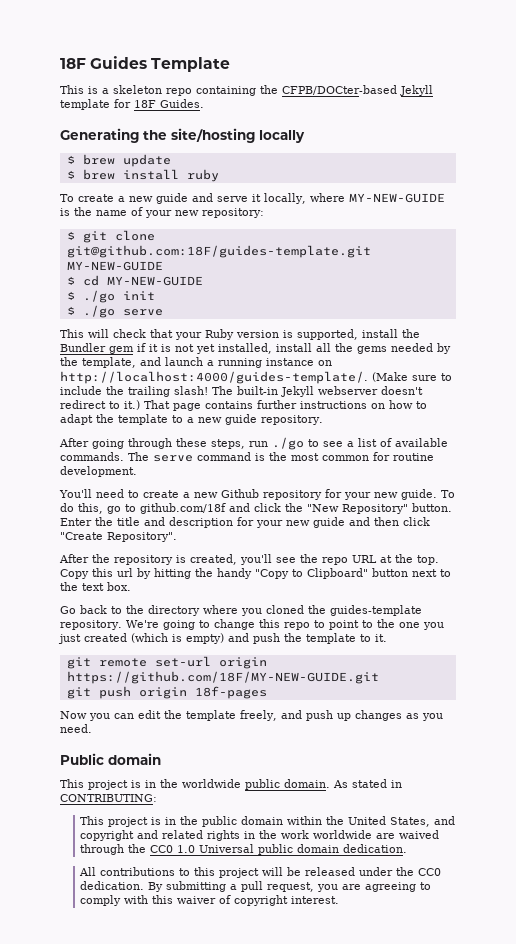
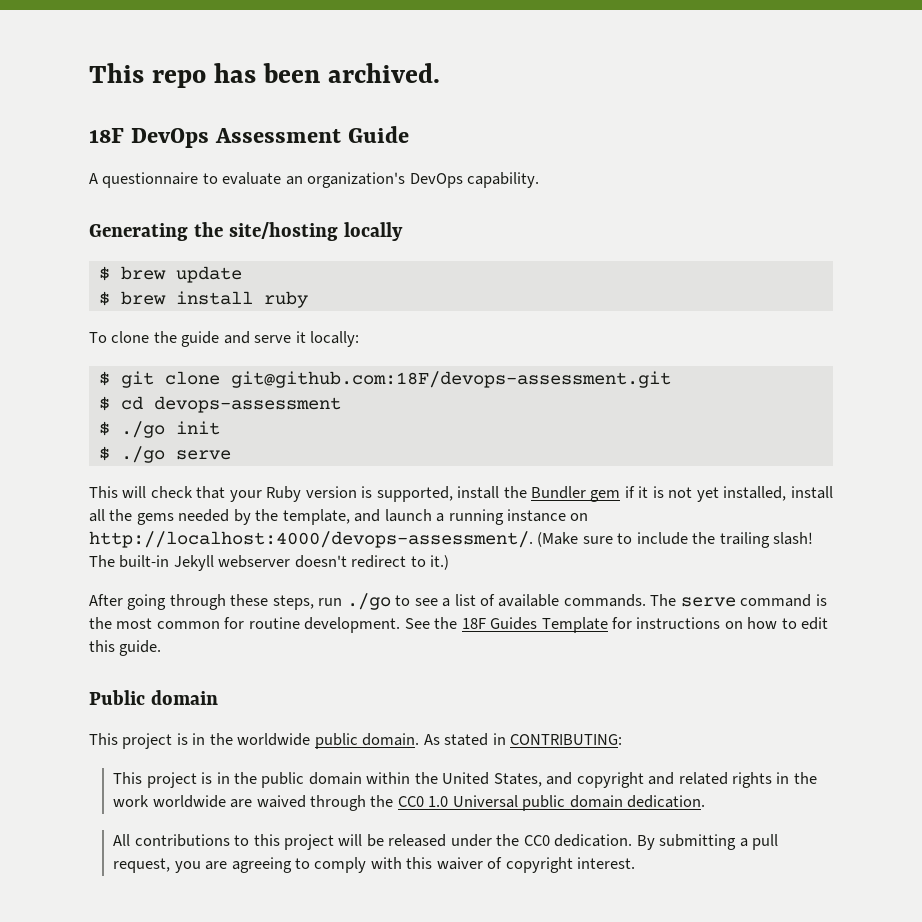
- 18F Guides Template
- This is a skeleton repo containing the CFPB/DOCter-based Jekyll template for 18F Guides.
+ This repo has been archived.
+ 18F DevOps Assessment Guide
+ A questionnaire to evaluate an organization's DevOps capability.
- To create a new guide and serve it locally, where MY-NEW-GUIDE is the name of your new repository:
+ To clone the guide and serve it locally:
- $ git clone git@github.com:18F/guides-template.git MY-NEW-GUIDE
+ $ git clone git@github.com:18F/devops-assessment.git
- $ cd MY-NEW-GUIDE
+ $ cd devops-assessment
- This will check that your Ruby version is supported, install the Bundler gem if it is not yet installed, install all the gems needed by the template, and launch a running instance on http://localhost:4000/guides-template/.
+ This will check that your Ruby version is supported, install the Bundler gem if it is not yet installed, install all the gems needed by the template, and launch a running instance on http://localhost:4000/devops-assessment/.
- That page contains further instructions on how to adapt the template to a new guide repository.
- The serve command is the most common for routine development.
- You'll need to create a new Github repository for your new guide. To do this, go to github.com/18f and click the "New Repository" button. Enter the title and description for your new guide and then click "Create Repository".
- After the repository is created, you'll see the repo URL at the top. Copy this url by hitting the handy "Copy to Clipboard" button next to the text box.
- Go back to the directory where you cloned the guides-template repository. We're going to change this repo to point to the one you just created (which is empty) and push the template to it.
- git remote set-url origin https://github.com/18F/MY-NEW-GUIDE.git
- git push origin 18f-pages
- Now you can edit the template freely, and push up changes as you need.
+ The serve command is the most common for routine development. See the 18F Guides Template for instructions on how to edit this guide.

